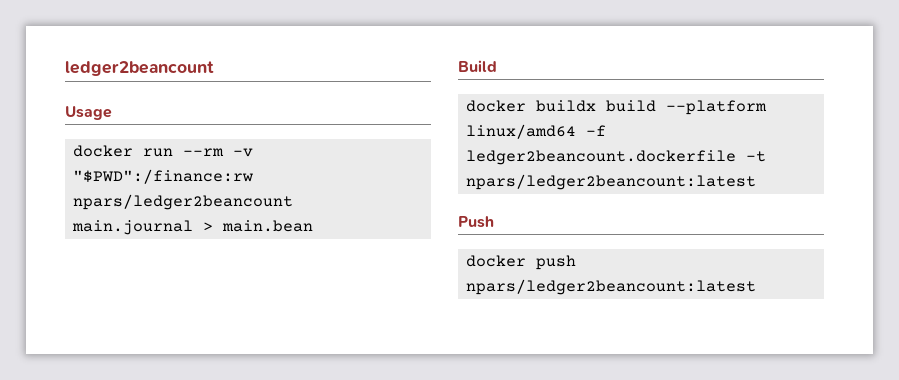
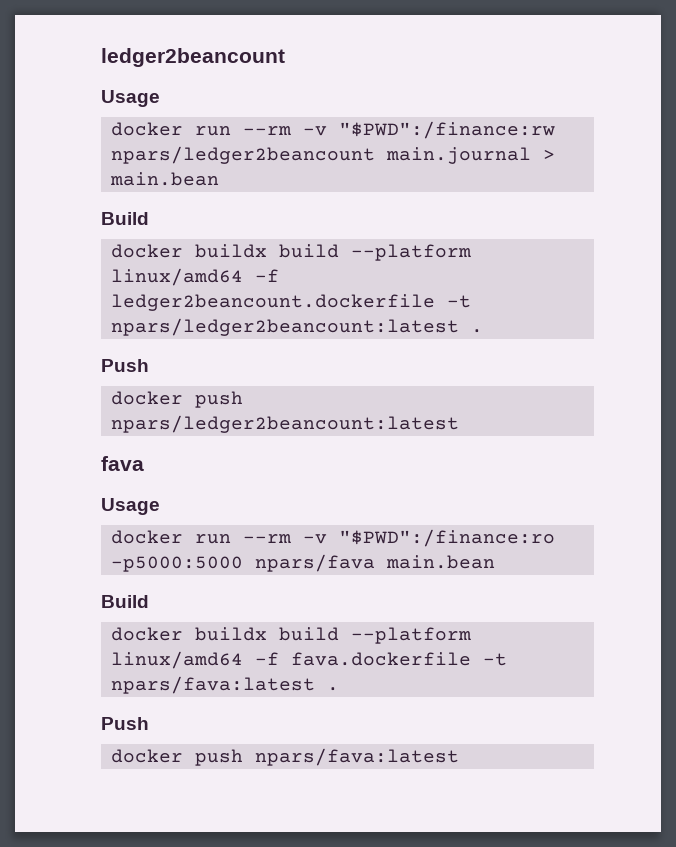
- docker buildx build --platform linux/amd64 -f ledger2beancount.dockerfile -t npars/ledger2beancount:latest
+ docker buildx build --platform linux/amd64 -f ledger2beancount.dockerfile -t npars/ledger2beancount:latest .
+ fava
+ Usage
+ docker run --rm -v "$PWD":/finance:ro -p5000:5000 npars/fava main.bean
+ Build
+ docker buildx build --platform linux/amd64 -f fava.dockerfile -t npars/fava:latest .
+ Push
+ docker push npars/fava:latest

